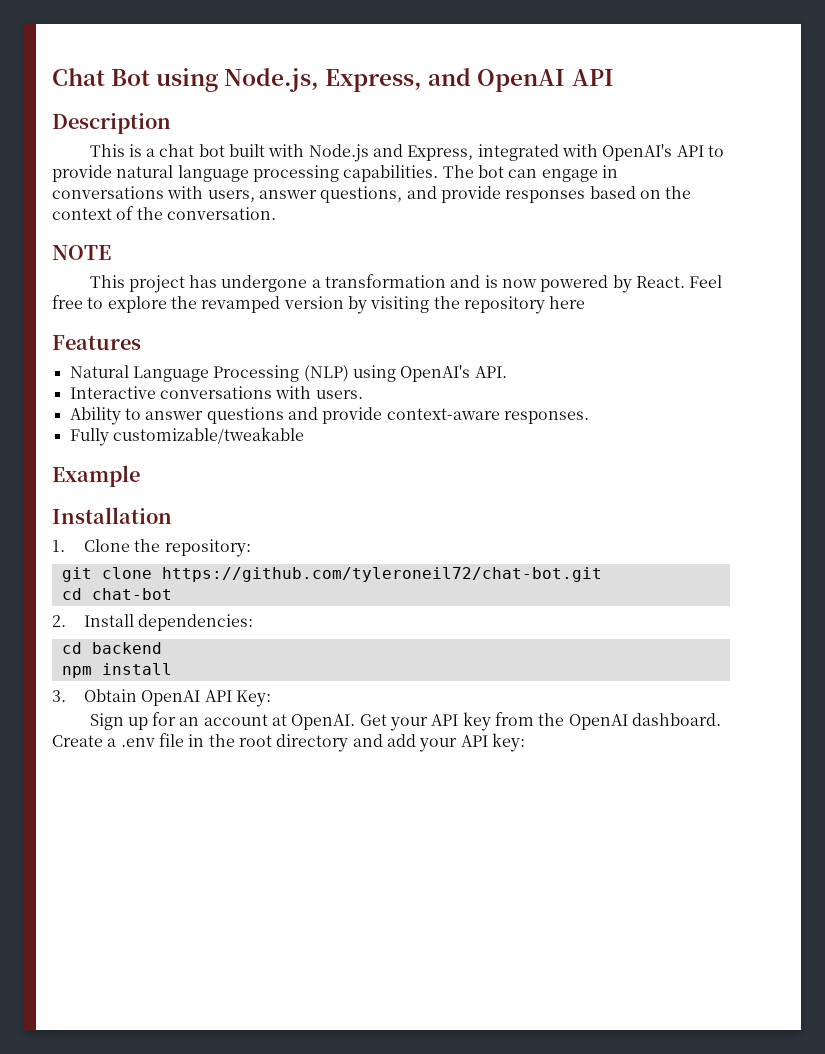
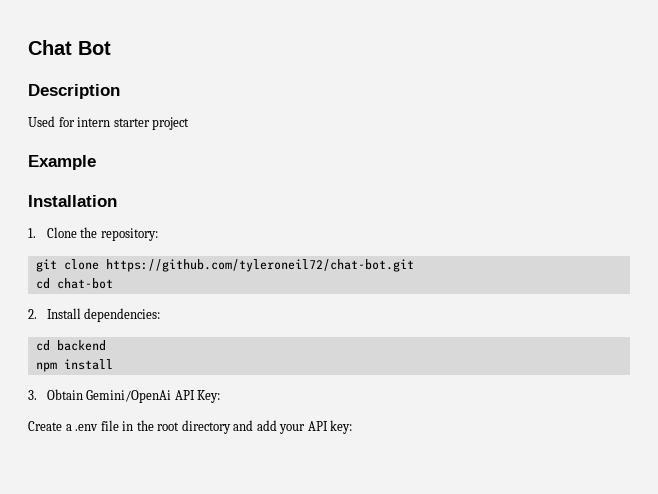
- Chat Bot using Node.js, Express, and OpenAI API
+ Chat Bot
  Description
- This is a chat bot built with Node.js and Express, integrated with OpenAI's API to provide natural language processing capabilities. The bot can engage in conversations with users, answer questions, and provide responses based on the context of the conversation.
- NOTE
- This project has undergone a transformation and is now powered by React. Feel free to explore the revamped version by visiting the repository here
- Features
- Natural Language Processing (NLP) using OpenAI's API.
- Interactive conversations with users.
- Ability to answer questions and provide context-aware responses.
- Fully customizable/tweakable
+ Used for intern starter project
- 3. Obtain OpenAI API Key:
+ 3. Obtain Gemini/OpenAi API Key:
- Sign up for an account at OpenAI. Get your API key from the OpenAI dashboard.

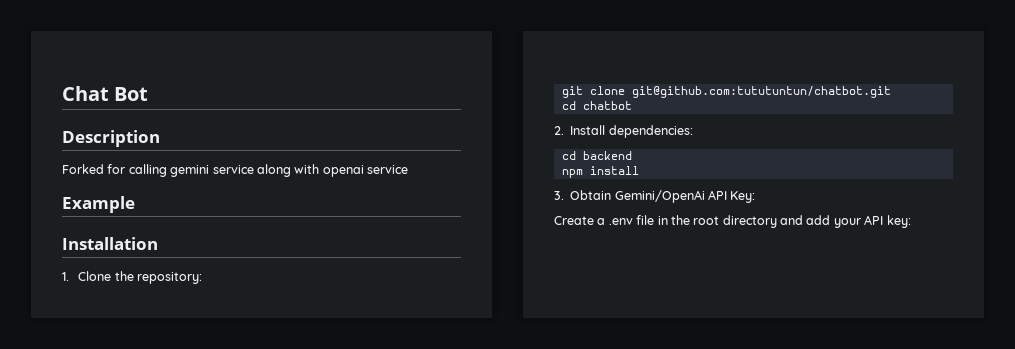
- Used for intern starter project
+ Forked for calling gemini service along with openai service
- git clone https://github.com/tyleroneil72/chat-bot.git
- cd chat-bot
+ git clone git@github.com:tututuntun/chatbot.git
+ cd chatbot

